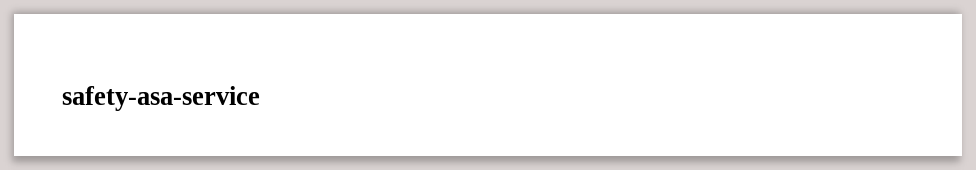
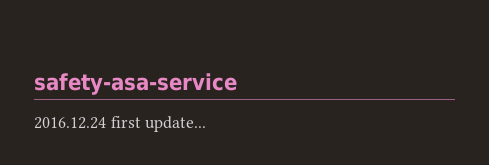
+ 2016.12.24 first update...

